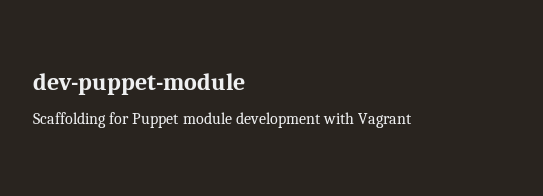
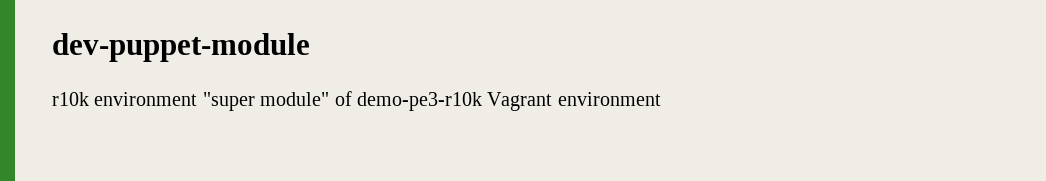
- Scaffolding for Puppet module development with Vagrant
+ r10k environment "super module" of demo-pe3-r10k Vagrant environment

